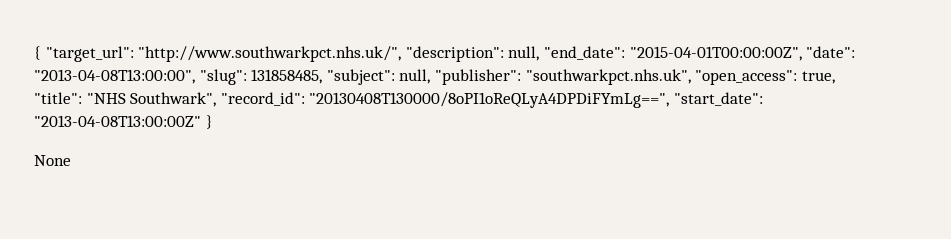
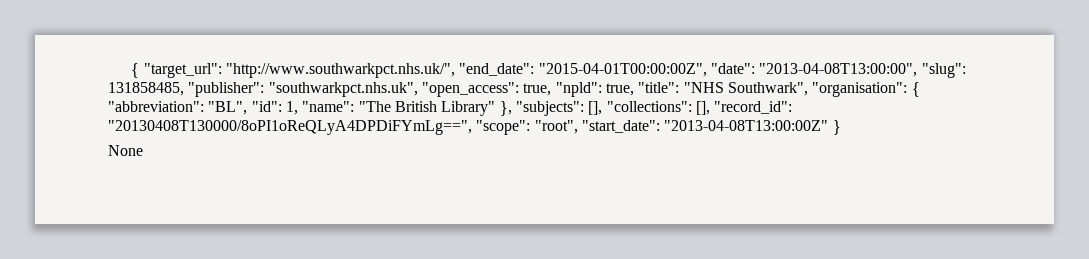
- { "target_url": "http://www.southwarkpct.nhs.uk/", "description": null, "end_date": "2015-04-01T00:00:00Z", "date": "2013-04-08T13:00:00", "slug": 131858485, "subject": null, "publisher": "southwarkpct.nhs.uk", "open_access": true, "title": "NHS Southwark", "record_id": "20130408T130000/8oPI1oReQLyA4DPDiFYmLg==", "start_date": "2013-04-08T13:00:00Z" }
+ { "target_url": "http://www.southwarkpct.nhs.uk/", "end_date": "2015-04-01T00:00:00Z", "date": "2013-04-08T13:00:00", "slug": 131858485, "publisher": "southwarkpct.nhs.uk", "open_access": true, "npld": true, "title": "NHS Southwark", "organisation": { "abbreviation": "BL", "id": 1, "name": "The British Library" }, "subjects": [], "collections": [], "record_id": "20130408T130000/8oPI1oReQLyA4DPDiFYmLg==", "scope": "root", "start_date": "2013-04-08T13:00:00Z" }

